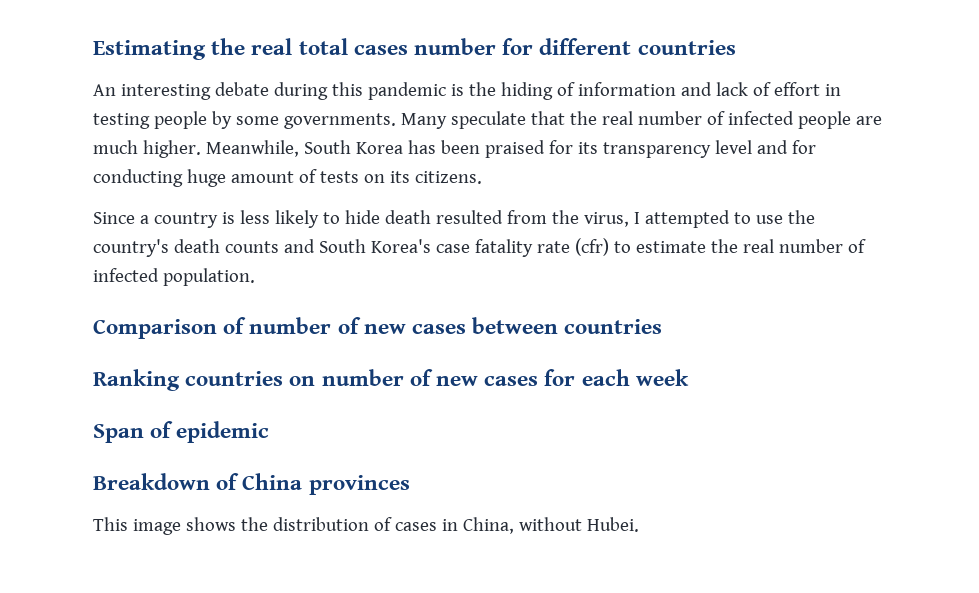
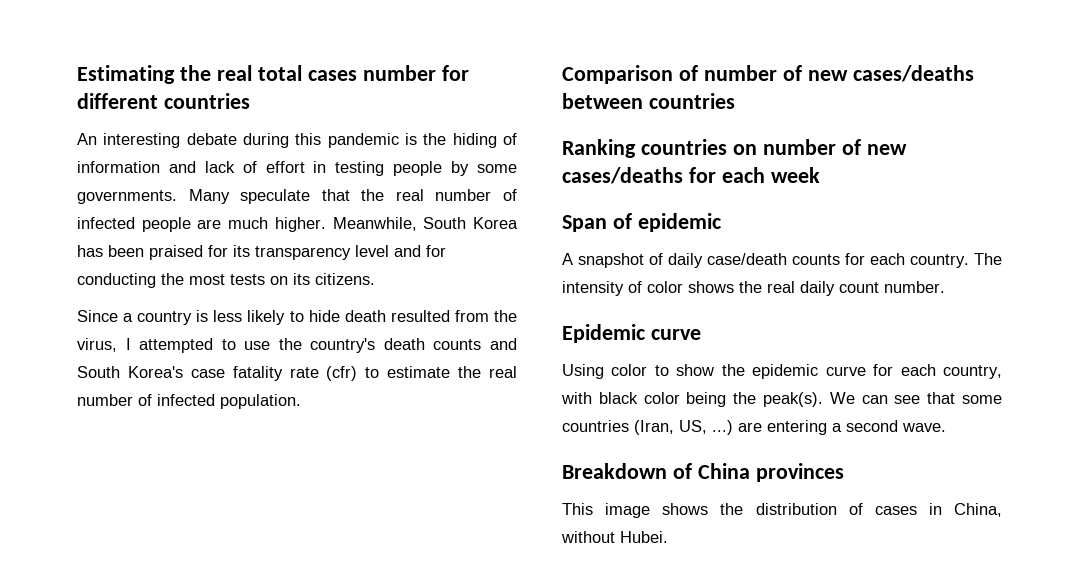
- Meanwhile, South Korea has been praised for its transparency level and for conducting huge amount of tests on its citizens.
+ Meanwhile, South Korea has been praised for its transparency level and for conducting the most tests on its citizens.
- Comparison of number of new cases between countries
+ Comparison of number of new cases/deaths between countries
- Ranking countries on number of new cases for each week
+ Ranking countries on number of new cases/deaths for each week
+ A snapshot of daily case/death counts for each country. The intensity of color shows the real daily count number.
+ Epidemic curve
+ Using color to show the epidemic curve for each country, with black color being the peak(s). We can see that some countries (Iran, US, ...) are entering a second wave.

